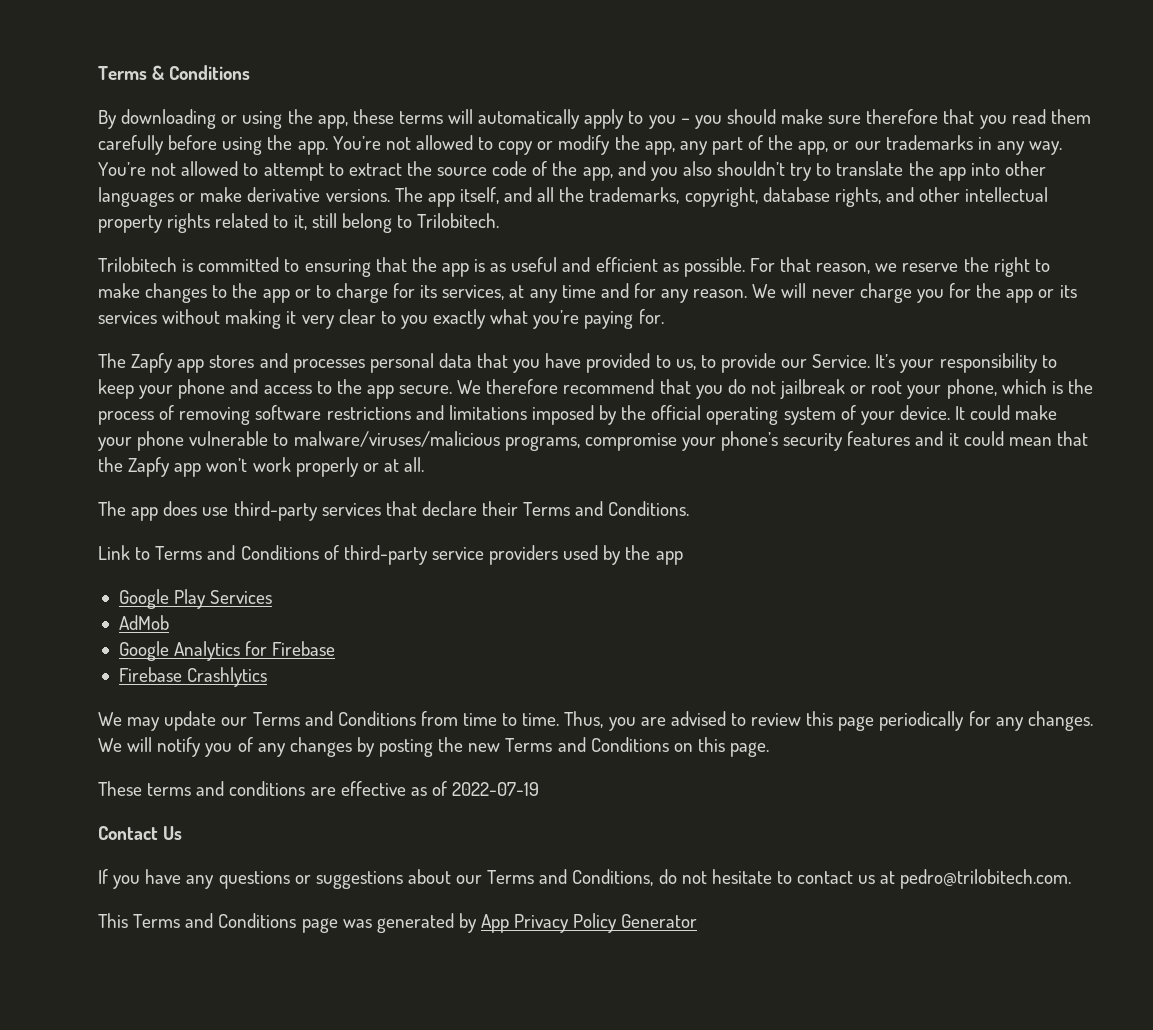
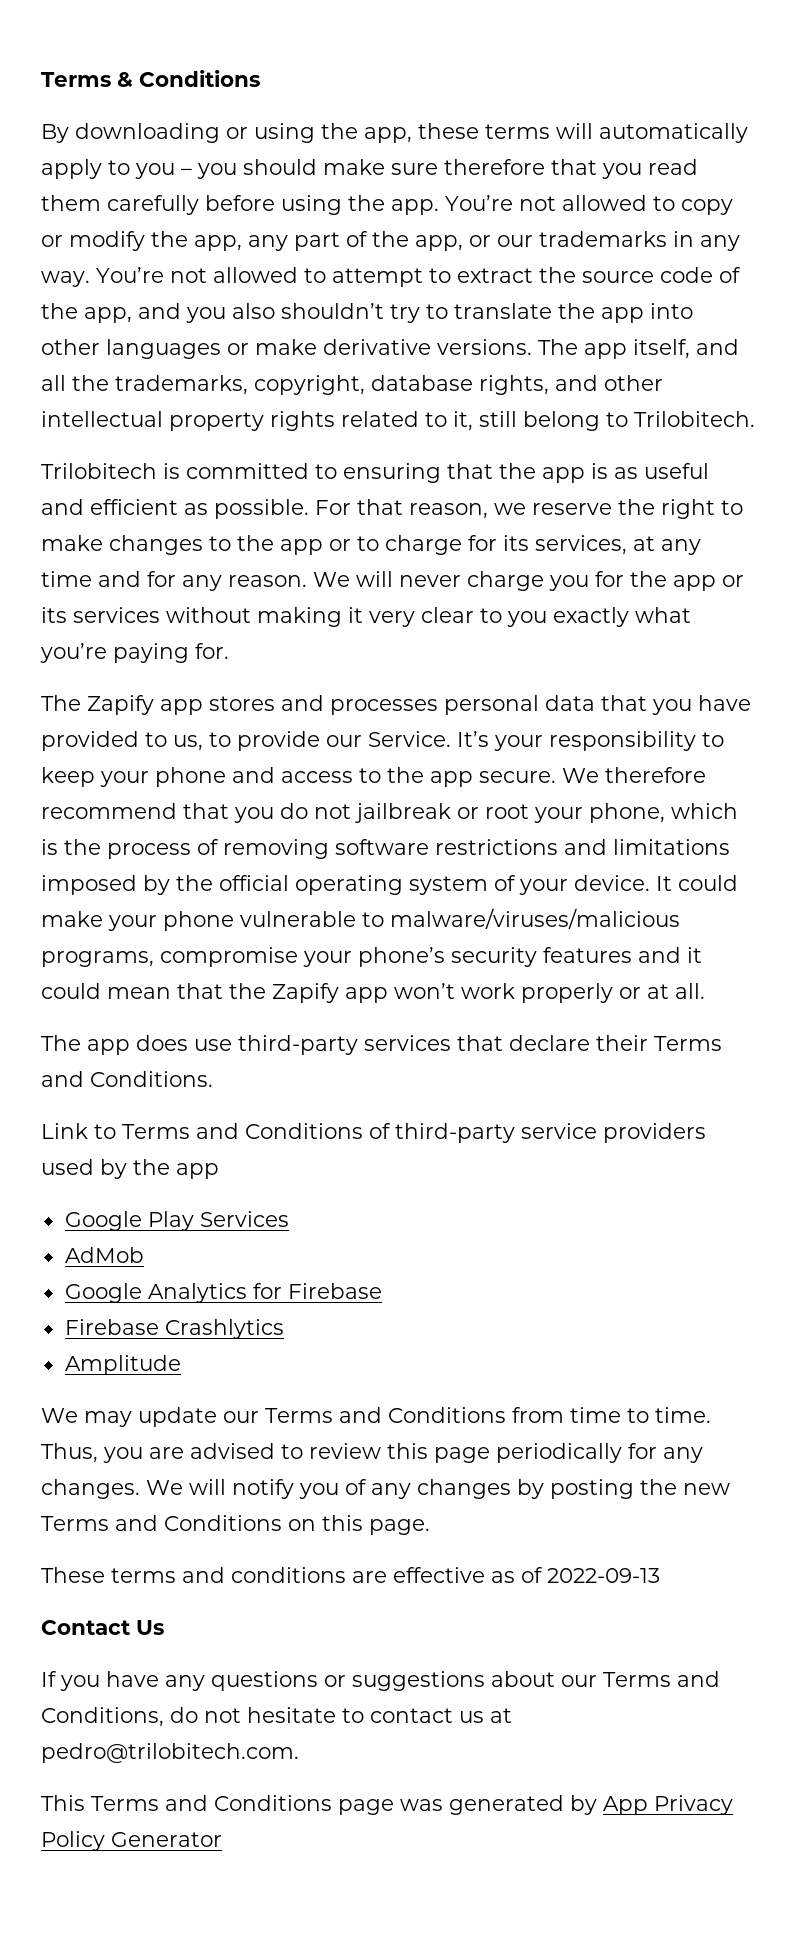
- The Zapfy app stores and processes personal data that you have provided to us, to provide our Service.
+ The Zapify app stores and processes personal data that you have provided to us, to provide our Service.
- It could make your phone vulnerable to malware/viruses/malicious programs, compromise your phone’s security features and it could mean that the Zapfy app won’t work properly or at all.
+ It could make your phone vulnerable to malware/viruses/malicious programs, compromise your phone’s security features and it could mean that the Zapify app won’t work properly or at all.
+ Amplitude
- These terms and conditions are effective as of 2022-07-19
+ These terms and conditions are effective as of 2022-09-13

